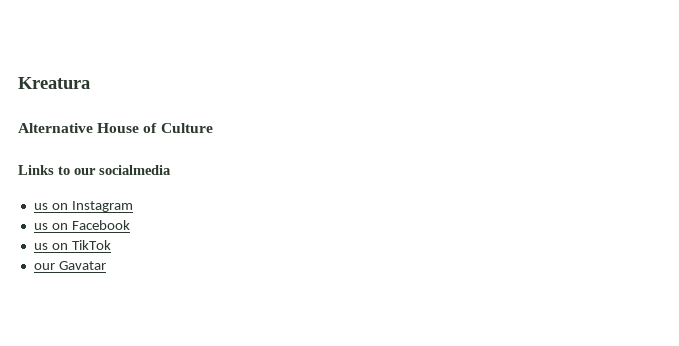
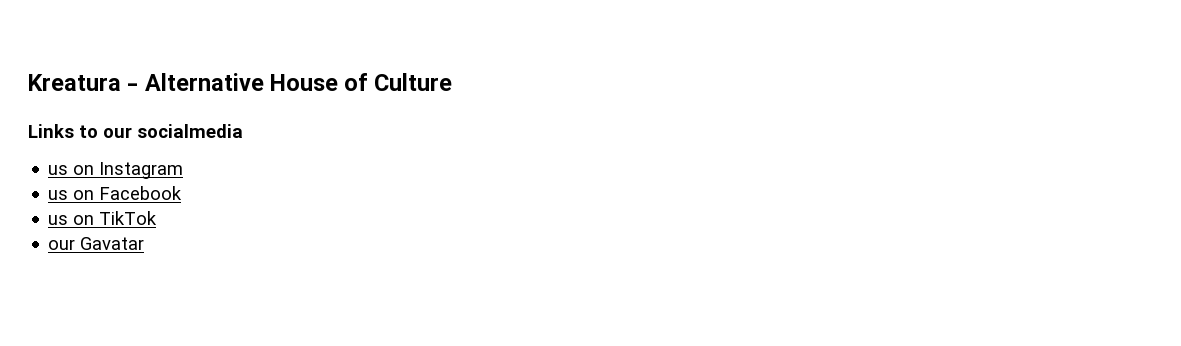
- Kreatura
- Alternative House of Culture
+ Kreatura - Alternative House of Culture

